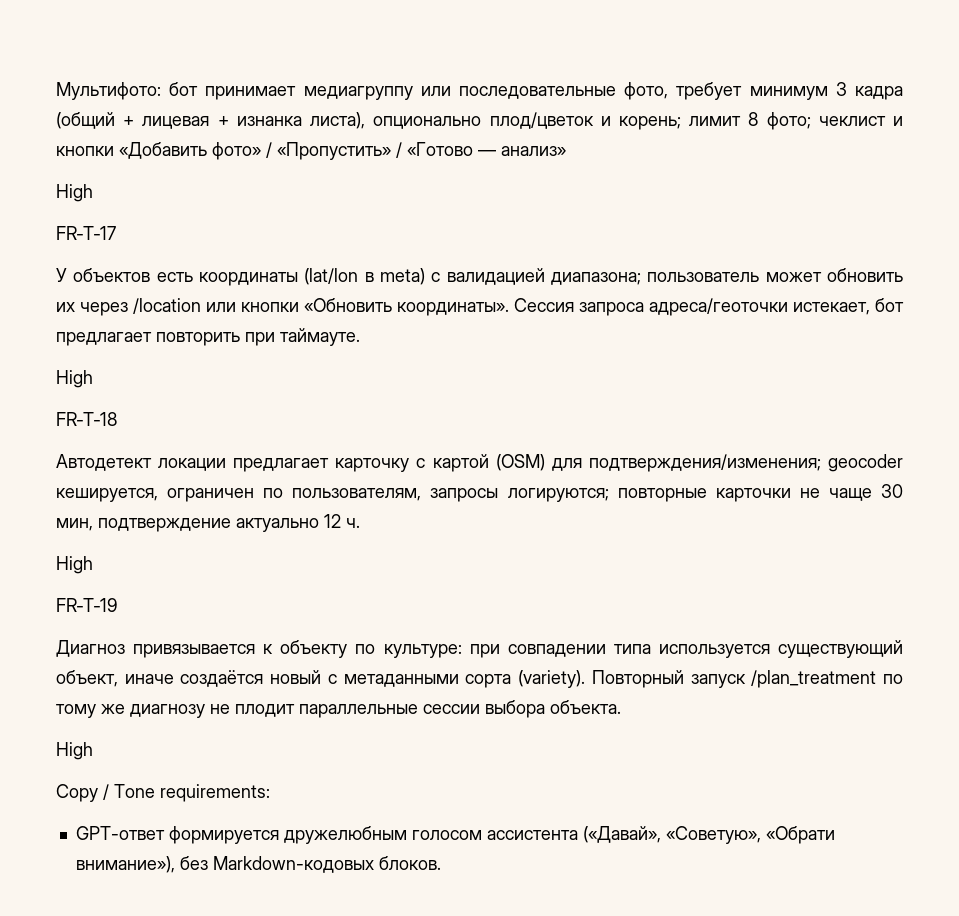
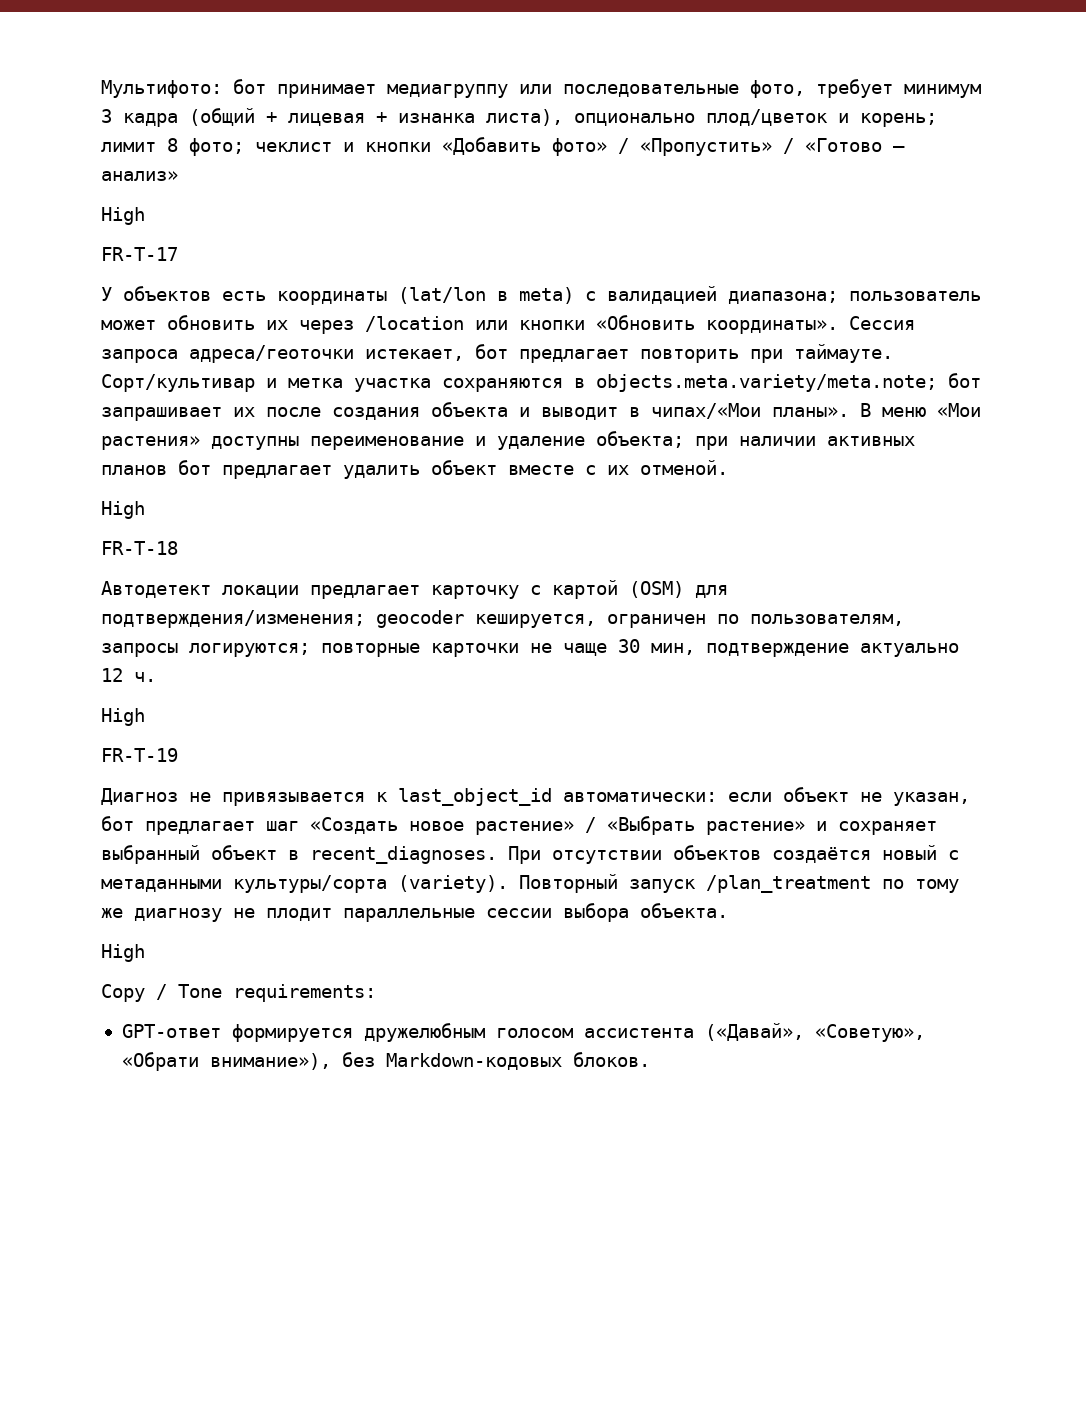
+ Сорт/культивар и метка участка сохраняются в objects.meta.variety/meta.note; бот запрашивает их после создания объекта и выводит в чипах/«Мои планы». В меню «Мои растения» доступны переименование и удаление объекта; при наличии активных планов бот предлагает удалить объект вместе с их отменой.
- Диагноз привязывается к объекту по культуре: при совпадении типа используется существующий объект, иначе создаётся новый с метаданными сорта (variety).
+ Диагноз не привязывается к last_object_id автоматически: если объект не указан, бот предлагает шаг «Создать новое растение» / «Выбрать растение» и сохраняет выбранный объект в recent_diagnoses. При отсутствии объектов создаётся новый с метаданными культуры/сорта (variety).

